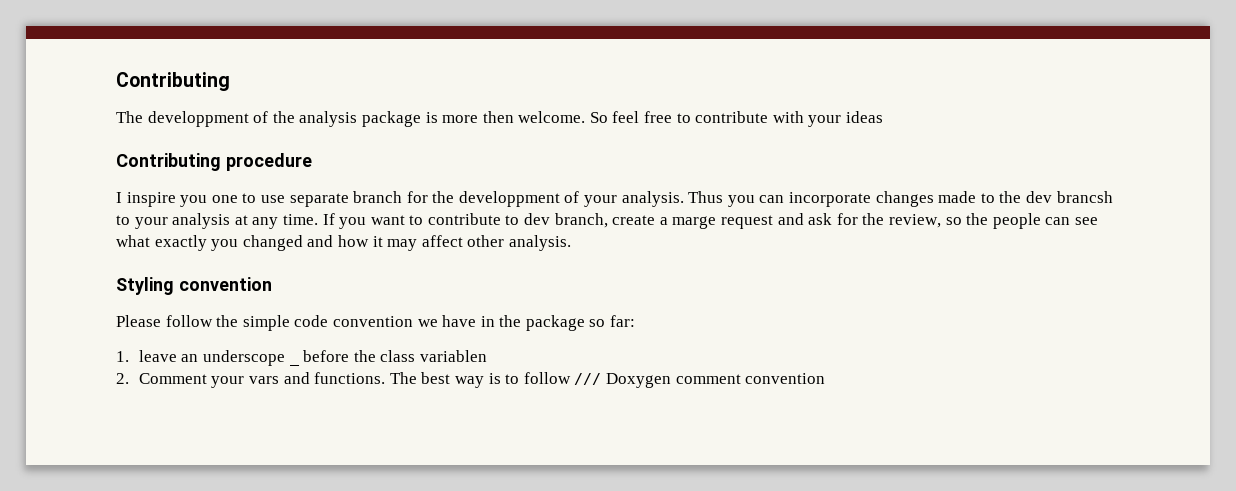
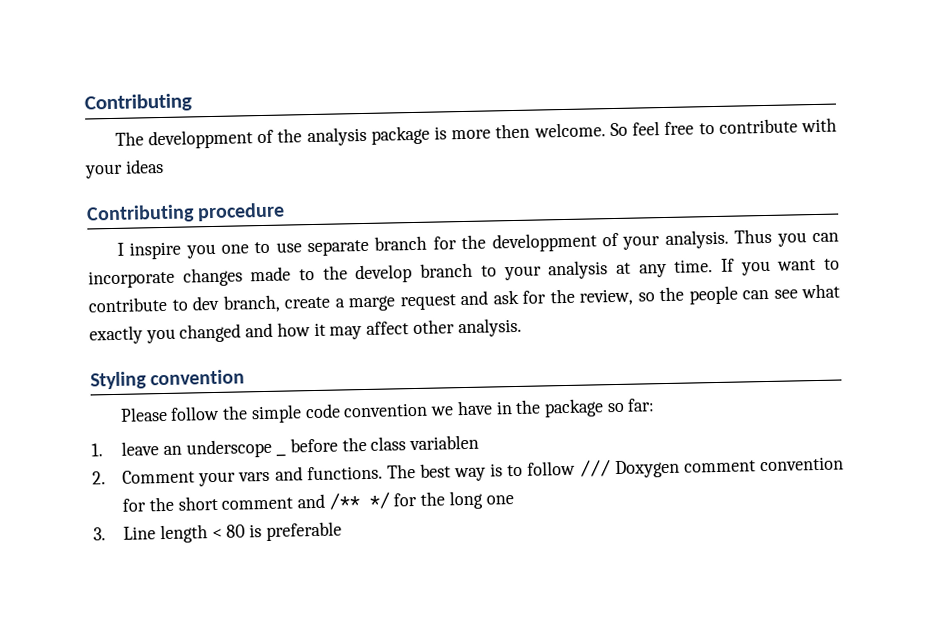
- Thus you can incorporate changes made to the dev brancsh to your analysis at any time.
+ Thus you can incorporate changes made to the develop branch to your analysis at any time.
- The best way is to follow /// Doxygen comment convention
+ The best way is to follow /// Doxygen comment convention for the short comment and /** */ for the long one
+ 3. Line length < 80 is preferable

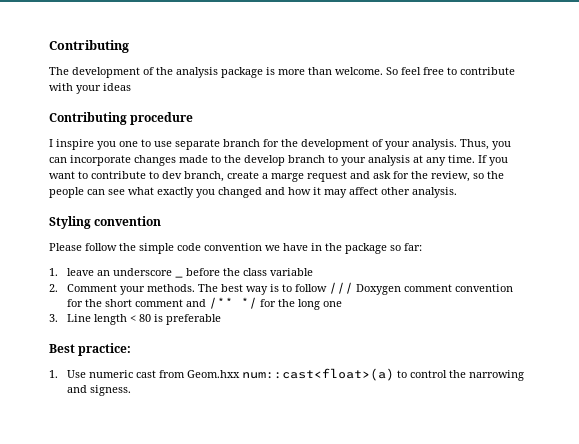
- The developpment of the analysis package is more then welcome.
+ The development of the analysis package is more than welcome.
- I inspire you one to use separate branch for the developpment of your analysis.
+ I inspire you one to use separate branch for the development of your analysis.
- Thus you can incorporate changes made to the develop branch to your analysis at any time.
+ Thus, you can incorporate changes made to the develop branch to your analysis at any time.
- 1. leave an underscope _ before the class variablen
+ 1. leave an underscore _ before the class variable
- 2. Comment your vars and functions.
+ 2. Comment your methods.
+ Best practice:
+ 1. Use numeric cast from Geom.hxx num::cast<float>(a) to control the narrowing and signess.

